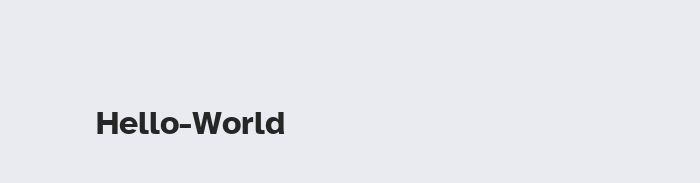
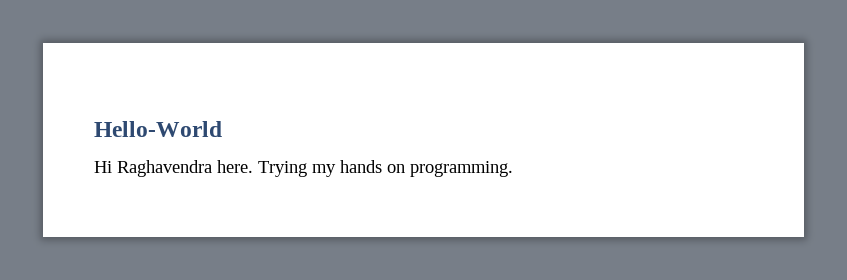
+ Hi Raghavendra here. Trying my hands on programming.

